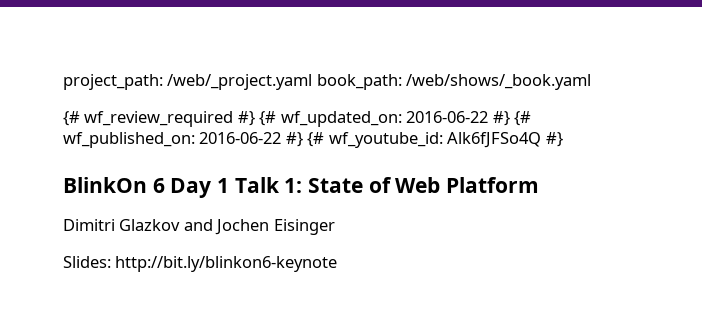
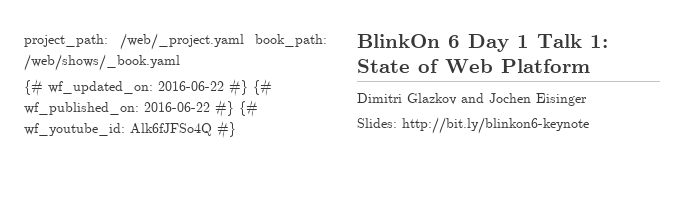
- {# wf_review_required #} {# wf_updated_on: 2016-06-22 #} {# wf_published_on: 2016-06-22 #} {# wf_youtube_id: Alk6fJFSo4Q #}
+ {# wf_updated_on: 2016-06-22 #} {# wf_published_on: 2016-06-22 #} {# wf_youtube_id: Alk6fJFSo4Q #}

